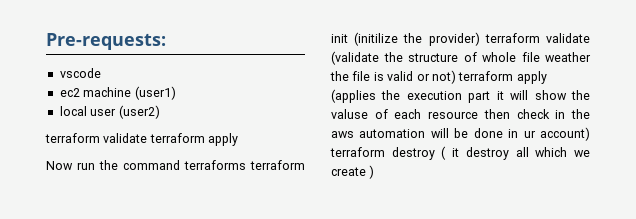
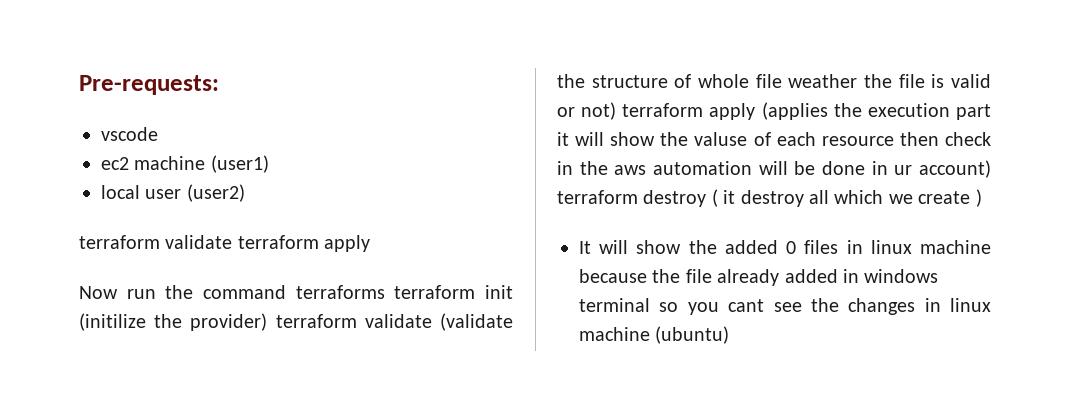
+ It will show the added 0 files in linux machine because the file already added in windows terminal so you cant see the changes in linux machine (ubuntu)

